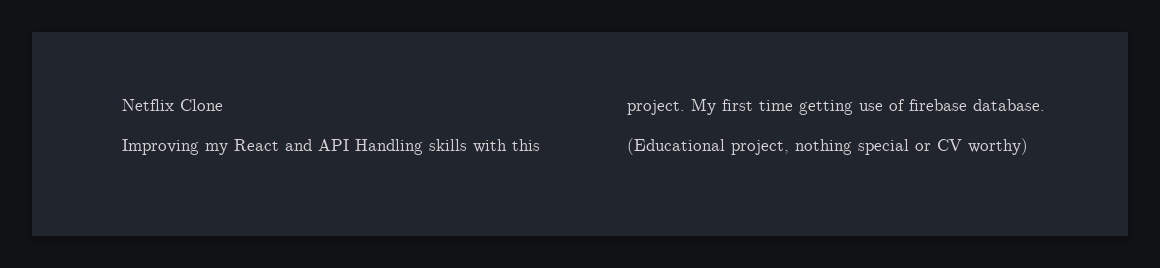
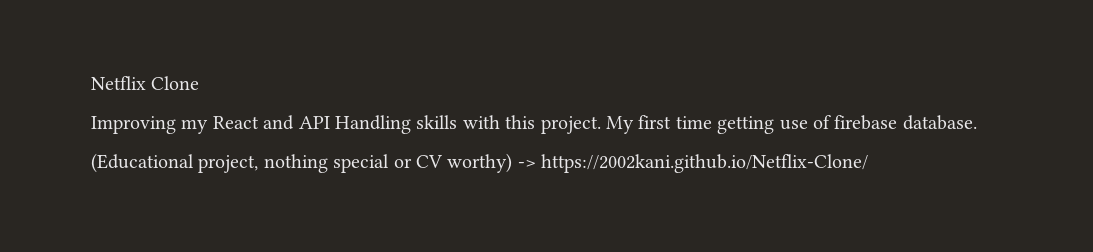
- (Educational project, nothing special or CV worthy)
+ (Educational project, nothing special or CV worthy) -> https://2002kani.github.io/Netflix-Clone/

